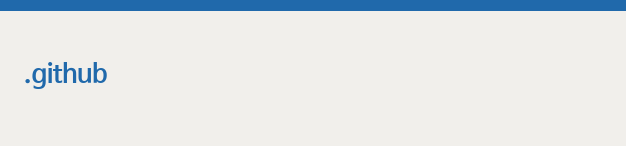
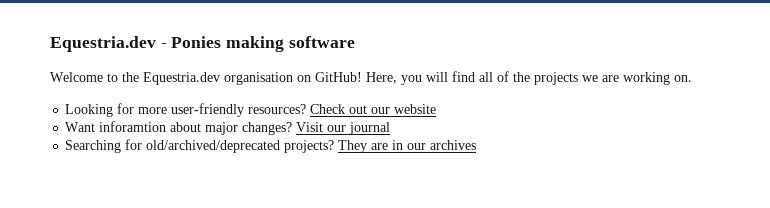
- .github
+ Equestria.dev - Ponies making software
+ Welcome to the Equestria.dev organisation on GitHub! Here, you will find all of the projects we are working on.
+ Looking for more user-friendly resources? Check out our website
+ Want inforamtion about major changes? Visit our journal
+ Searching for old/archived/deprecated projects? They are in our archives

